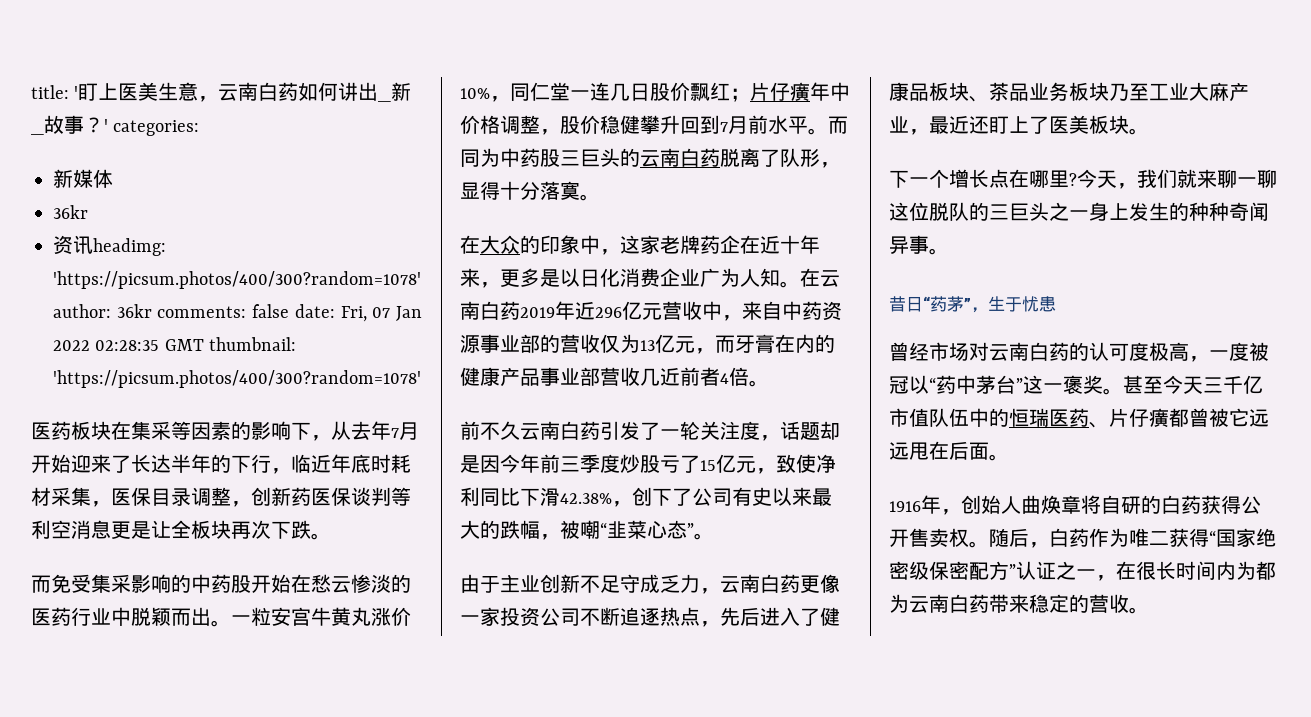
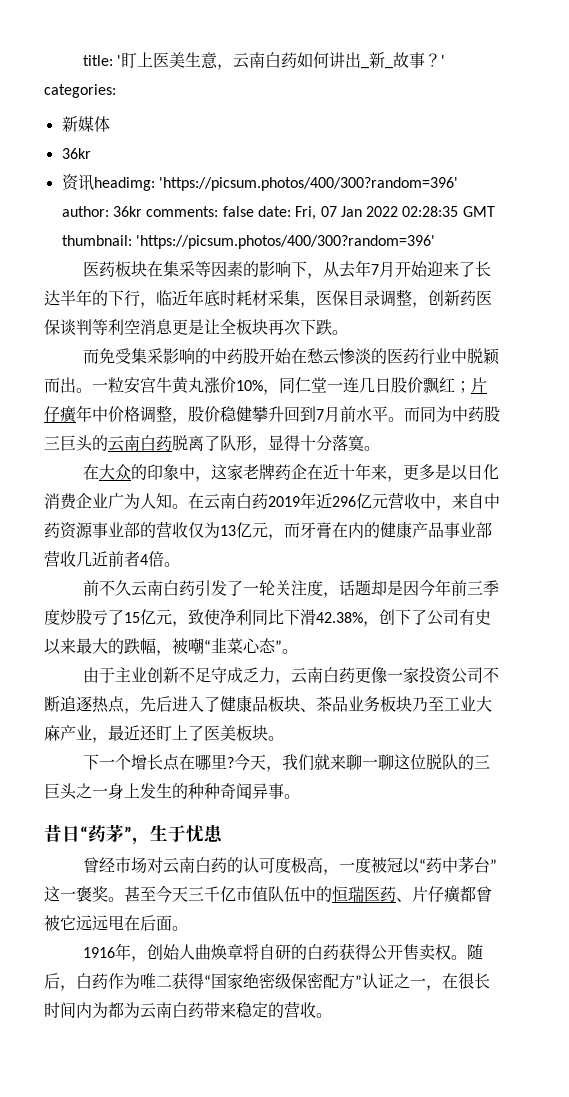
- 资讯headimg: 'https://picsum.photos/400/300?random=1078' author: 36kr comments: false date: Fri, 07 Jan 2022 02:28:35 GMT thumbnail: 'https://picsum.photos/400/300?random=1078'
+ 资讯headimg: 'https://picsum.photos/400/300?random=396' author: 36kr comments: false date: Fri, 07 Jan 2022 02:28:35 GMT thumbnail: 'https://picsum.photos/400/300?random=396'

